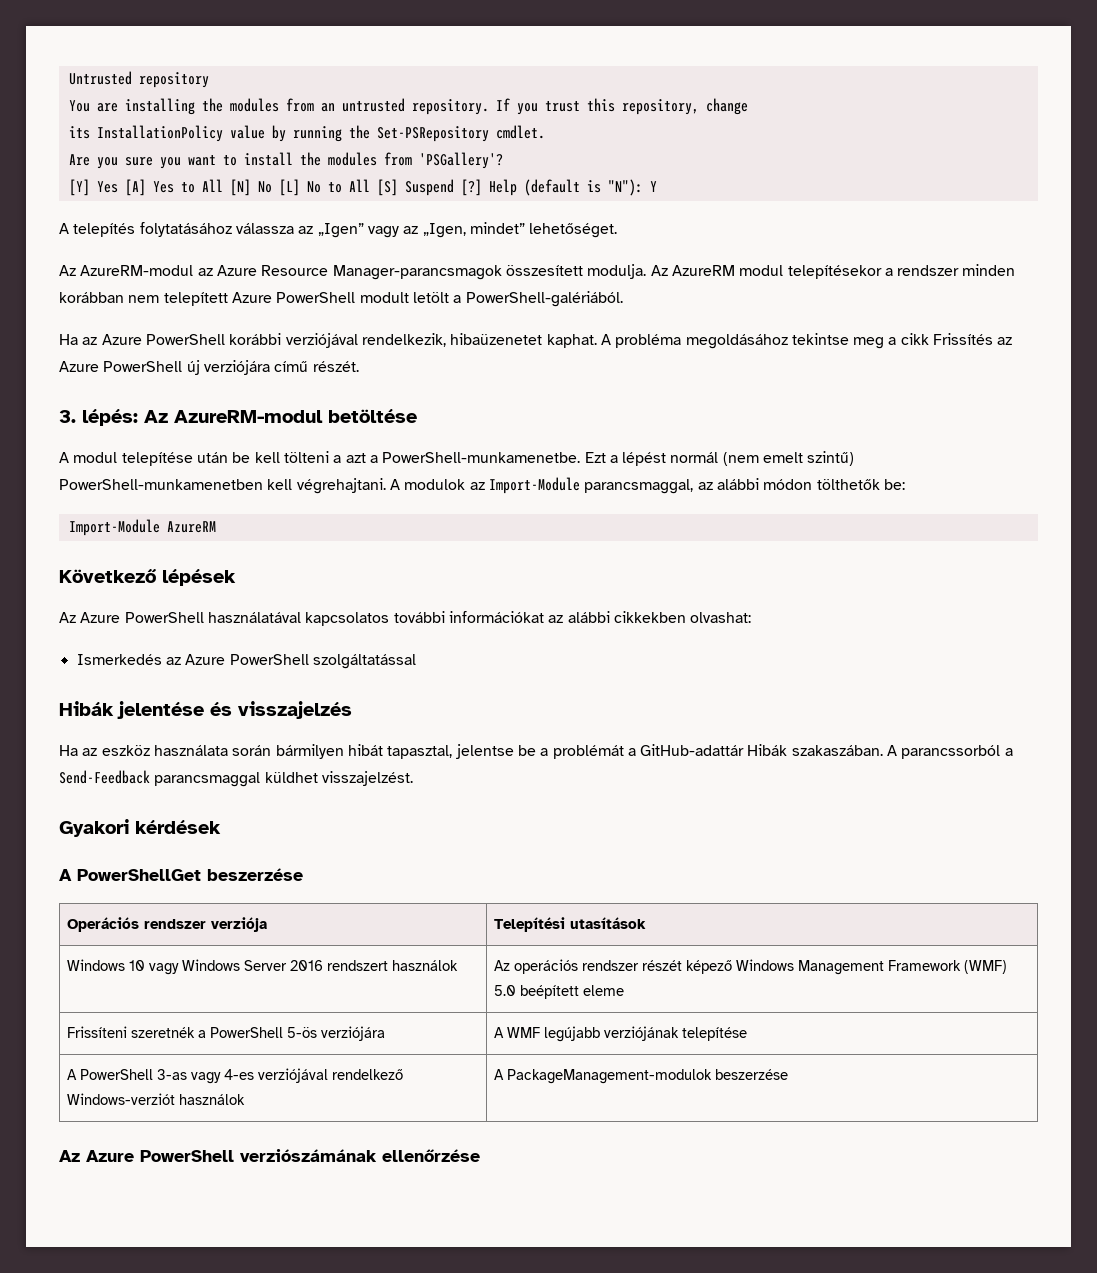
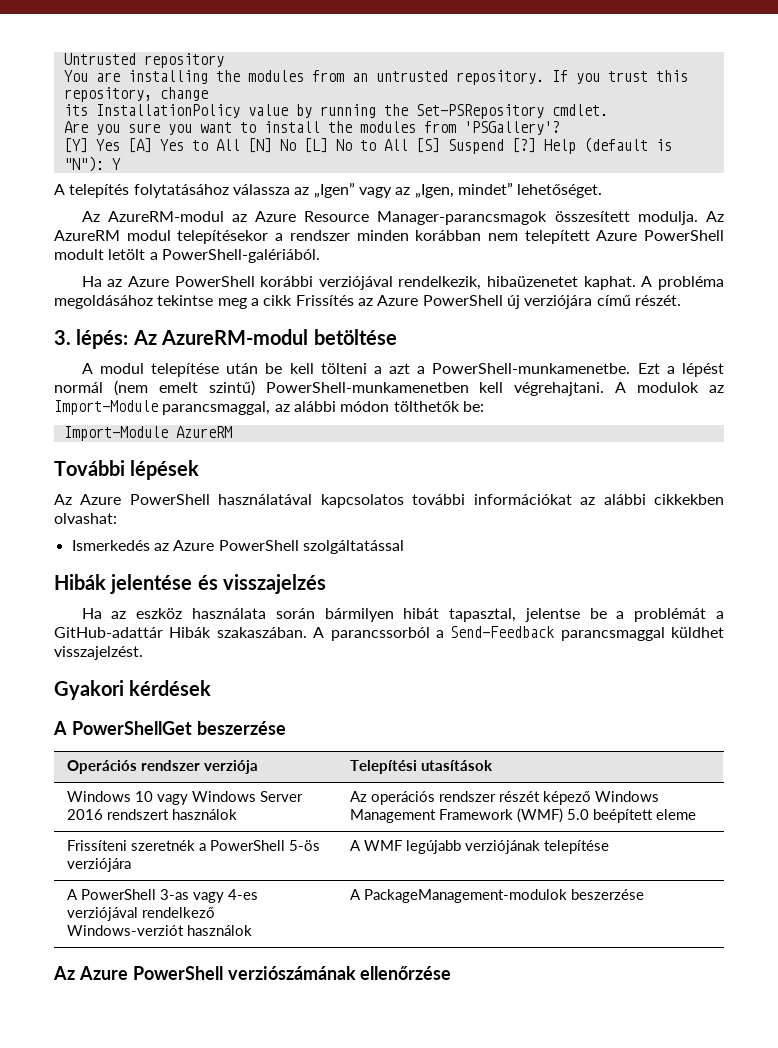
- Következő lépések
+ További lépések

